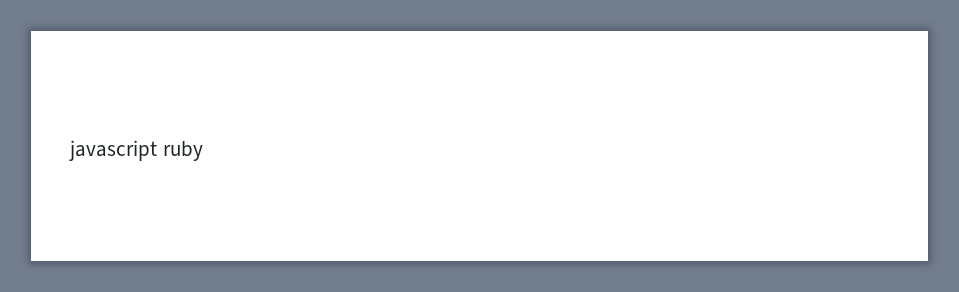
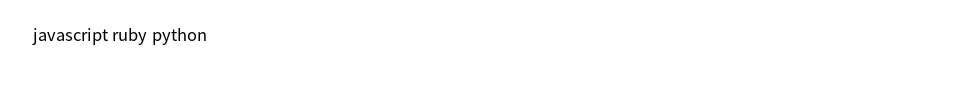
- javascript ruby
+ javascript ruby python

